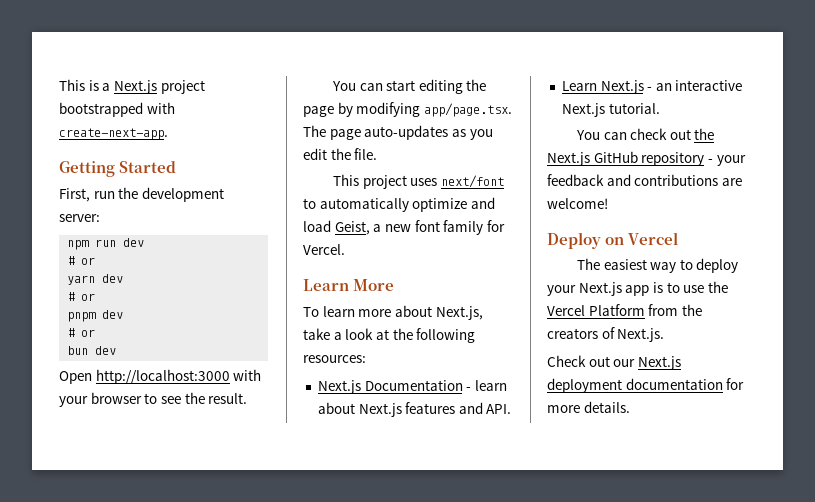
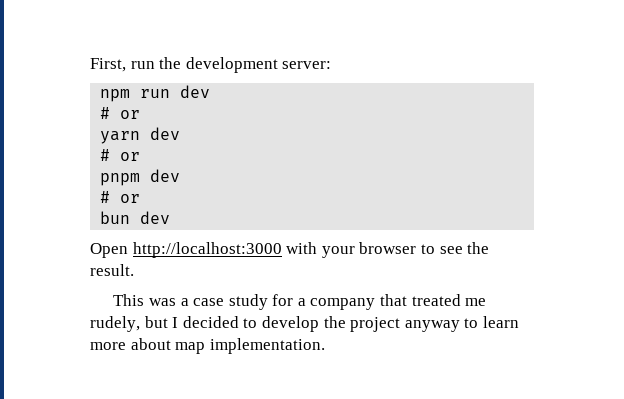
- This is a Next.js project bootstrapped with create-next-app.
- Getting Started
- You can start editing the page by modifying app/page.tsx. The page auto-updates as you edit the file.
- This project uses next/font to automatically optimize and load Geist, a new font family for Vercel.
- Learn More
- To learn more about Next.js, take a look at the following resources:
- Next.js Documentation - learn about Next.js features and API.
- Learn Next.js - an interactive Next.js tutorial.
- You can check out the Next.js GitHub repository - your feedback and contributions are welcome!
- Deploy on Vercel
- The easiest way to deploy your Next.js app is to use the Vercel Platform from the creators of Next.js.
- Check out our Next.js deployment documentation for more details.
+ This was a case study for a company that treated me rudely, but I decided to develop the project anyway to learn more about map implementation.

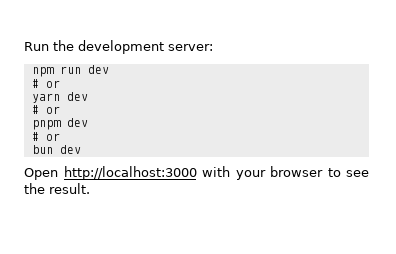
- First, run the development server:
+ Run the development server:
- This was a case study for a company that treated me rudely, but I decided to develop the project anyway to learn more about map implementation.

